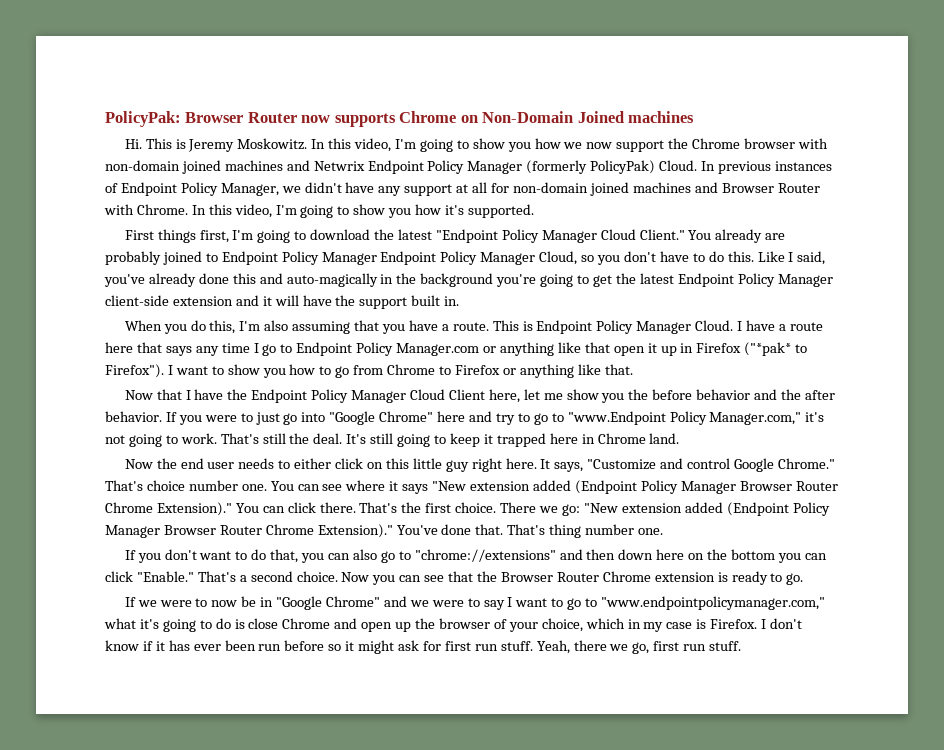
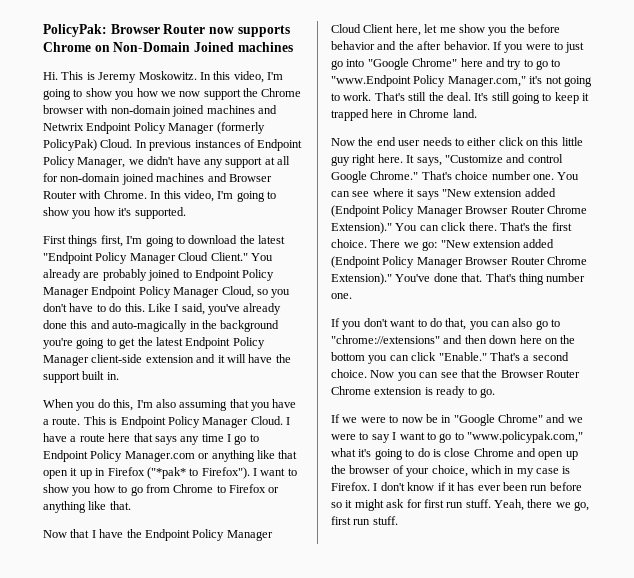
- If we were to now be in "Google Chrome" and we were to say I want to go to "www.endpointpolicymanager.com," what it's going to do is close Chrome and open up the browser of your choice, which in my case is Firefox.
+ If we were to now be in "Google Chrome" and we were to say I want to go to "www.policypak.com," what it's going to do is close Chrome and open up the browser of your choice, which in my case is Firefox.

